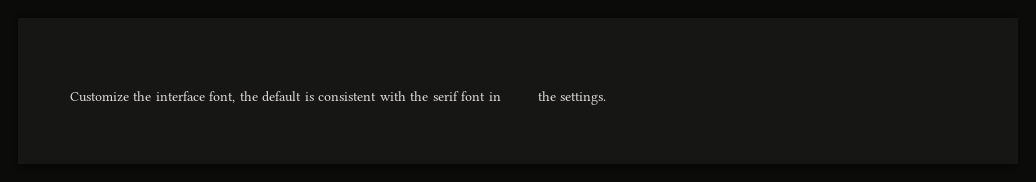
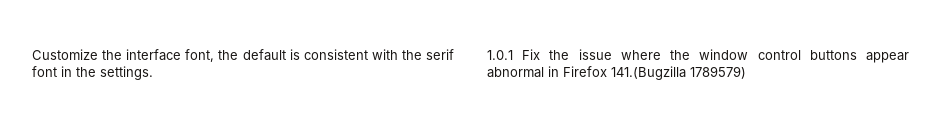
+ 1.0.1 Fix the issue where the window control buttons appear abnormal in Firefox 141.(Bugzilla 1789579)

